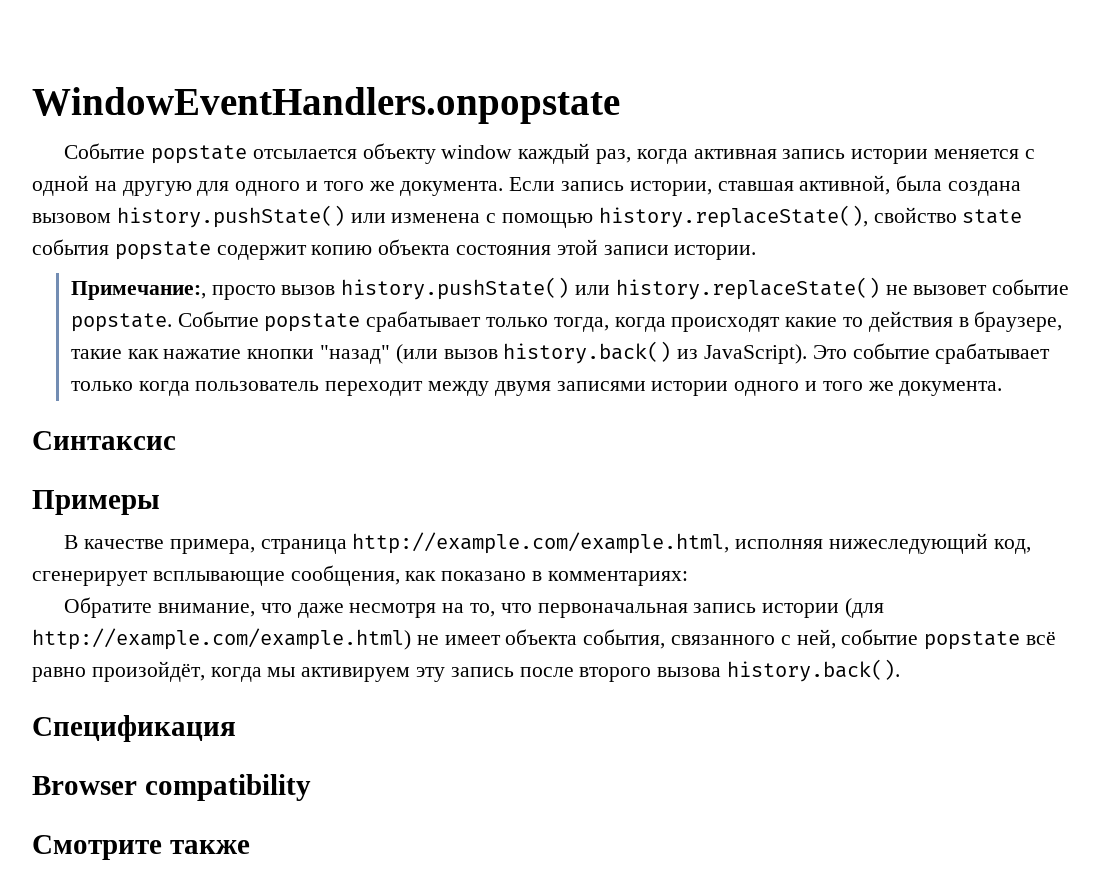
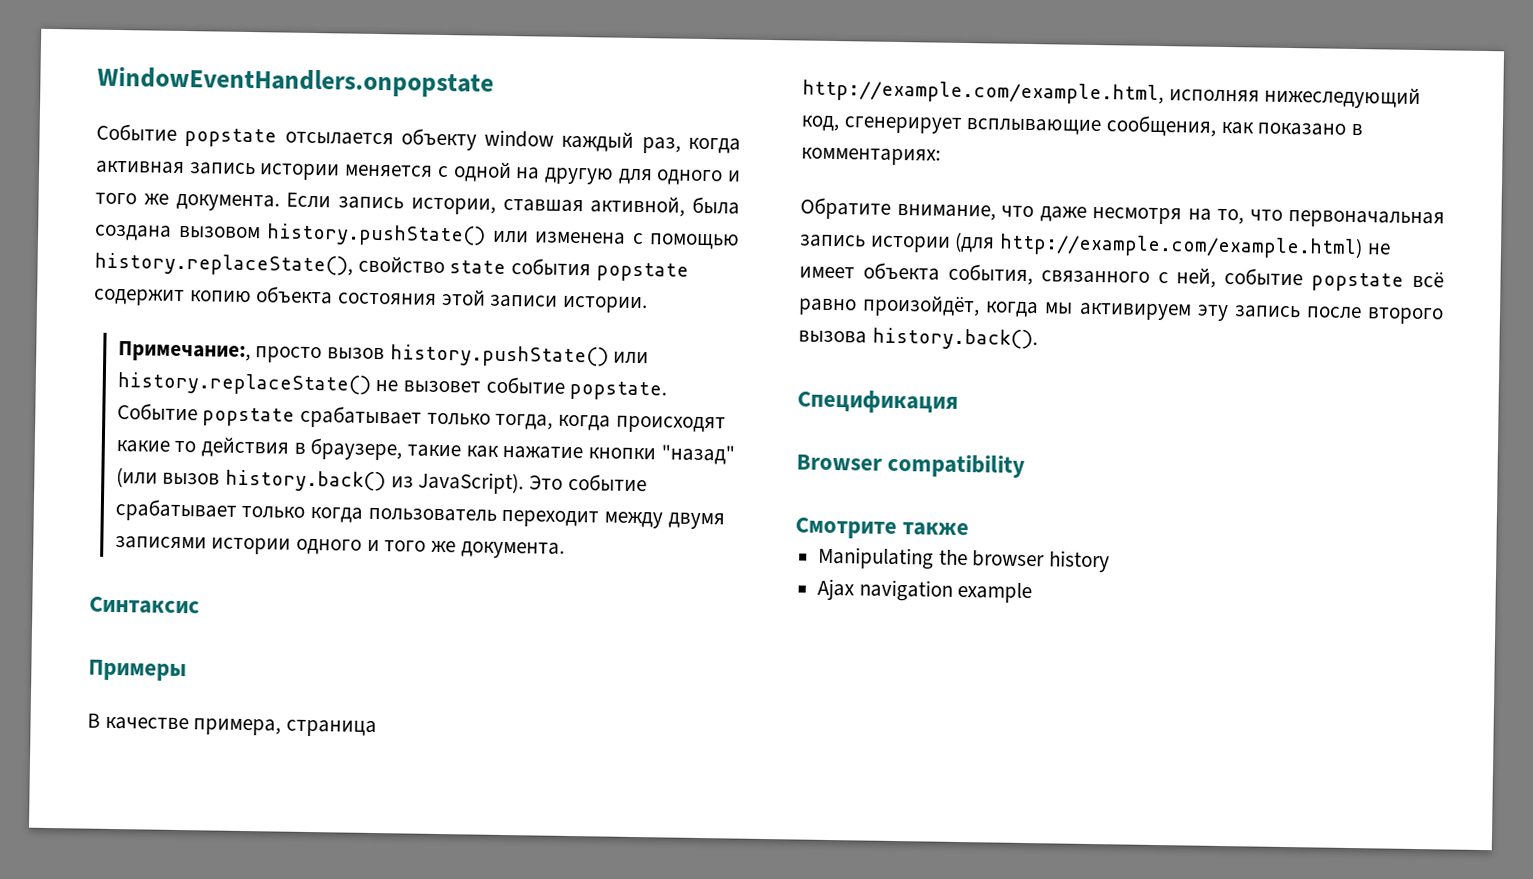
+ Manipulating the browser history
+ Ajax navigation example

